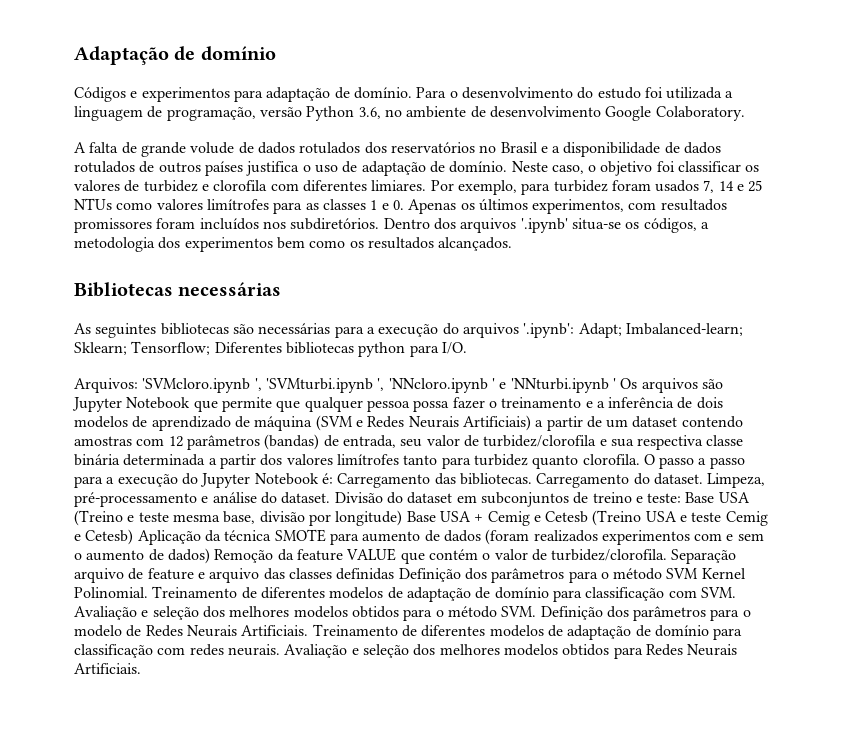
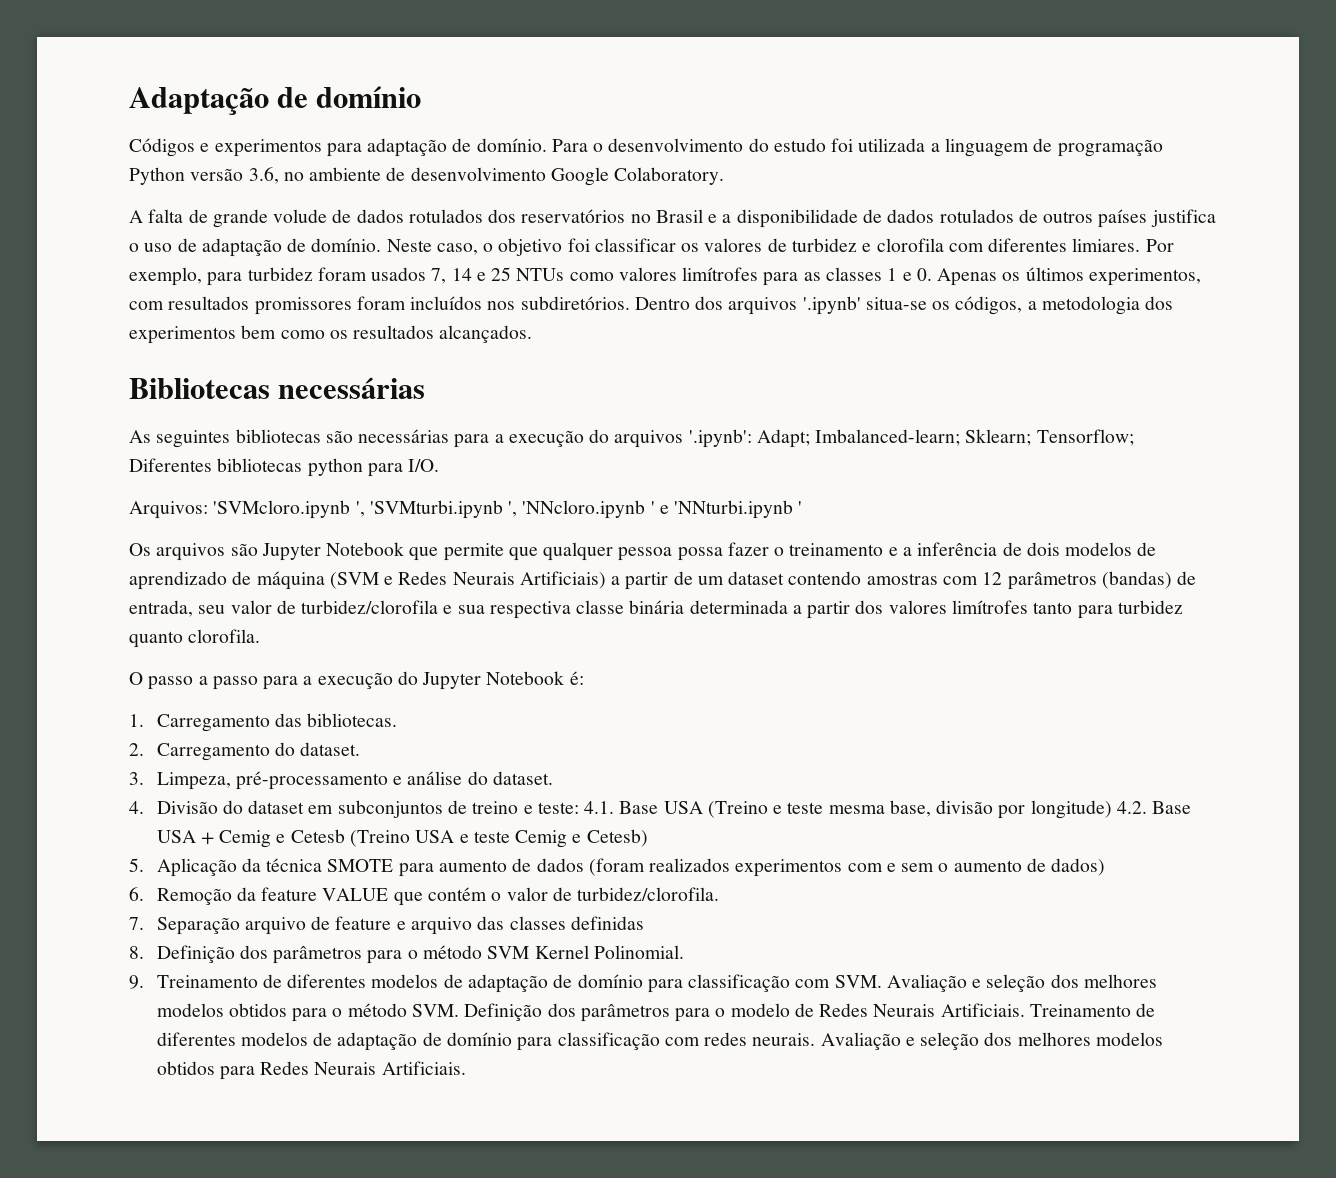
- Para o desenvolvimento do estudo foi utilizada a linguagem de programação, versão Python 3.6, no ambiente de desenvolvimento Google Colaboratory.
+ Para o desenvolvimento do estudo foi utilizada a linguagem de programação Python versão 3.6, no ambiente de desenvolvimento Google Colaboratory.
- 'SVMcloro.ipynb ', 'SVMturbi.ipynb ', 'NNcloro.ipynb ' e 'NNturbi.ipynb ' Os arquivos são Jupyter Notebook que permite que qualquer pessoa possa fazer o treinamento e a inferência de dois modelos de aprendizado de máquina (SVM e Redes Neurais Artificiais) a partir de um dataset contendo amostras com 12 parâmetros (bandas) de entrada, seu valor de turbidez/clorofila e sua respectiva classe binária determinada a partir dos valores limítrofes tanto para turbidez quanto clorofila. O passo a passo para a execução do Jupyter Notebook é: Carregamento das bibliotecas. Carregamento do dataset. Limpeza, pré-processamento e análise do dataset. Divisão do dataset em subconjuntos de treino e teste:
+ 'SVMcloro.ipynb ', 'SVMturbi.ipynb ', 'NNcloro.ipynb ' e 'NNturbi.ipynb '
+ Os arquivos são Jupyter Notebook que permite que qualquer pessoa possa fazer o treinamento e a inferência de dois modelos de aprendizado de máquina (SVM e Redes Neurais Artificiais) a partir de um dataset contendo amostras com 12 parâmetros (bandas) de entrada, seu valor de turbidez/clorofila e sua respectiva classe binária determinada a partir dos valores limítrofes tanto para turbidez quanto clorofila.
+ O passo a passo para a execução do Jupyter Notebook é:
+ 1. Carregamento das bibliotecas.
+ 2. Carregamento do dataset.
+ 3. Limpeza, pré-processamento e análise do dataset.
+ 4. Divisão do dataset em subconjuntos de treino e teste:
- Base USA (Treino e teste mesma base, divisão por longitude) Base USA + Cemig e Cetesb (Treino USA e teste Cemig e Cetesb) Aplicação da técnica SMOTE para aumento de dados (foram realizados experimentos com e sem o aumento de dados) Remoção da feature VALUE que contém o valor de turbidez/clorofila. Separação arquivo de feature e arquivo das classes definidas Definição dos parâmetros para o método SVM Kernel Polinomial. Treinamento de diferentes modelos de adaptação de domínio para classificação com SVM. Avaliação e seleção dos melhores modelos obtidos para o método SVM. Definição dos parâmetros para o modelo de Redes Neurais Artificiais.
+ 4.1. Base USA (Treino e teste mesma base, divisão por longitude) 4.2. Base USA + Cemig e Cetesb (Treino USA e teste Cemig e Cetesb)
+ 5. Aplicação da técnica SMOTE para aumento de dados (foram realizados experimentos com e sem o aumento de dados)
+ 6. Remoção da feature VALUE que contém o valor de turbidez/clorofila.
+ 7. Separação arquivo de feature e arquivo das classes definidas
+ 8. Definição dos parâmetros para o método SVM Kernel Polinomial.
+ 9. Treinamento de diferentes modelos de adaptação de domínio para classificação com SVM. Avaliação e seleção dos melhores modelos obtidos para o método SVM. Definição dos parâmetros para o modelo de Redes Neurais Artificiais.

